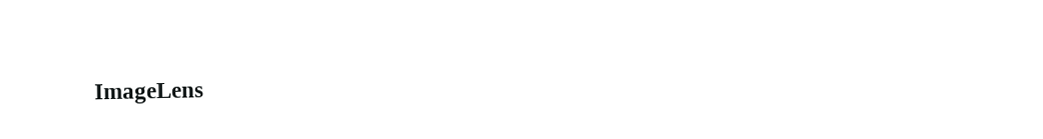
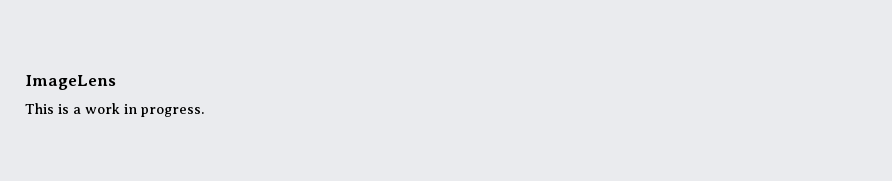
+ This is a work in progress.

